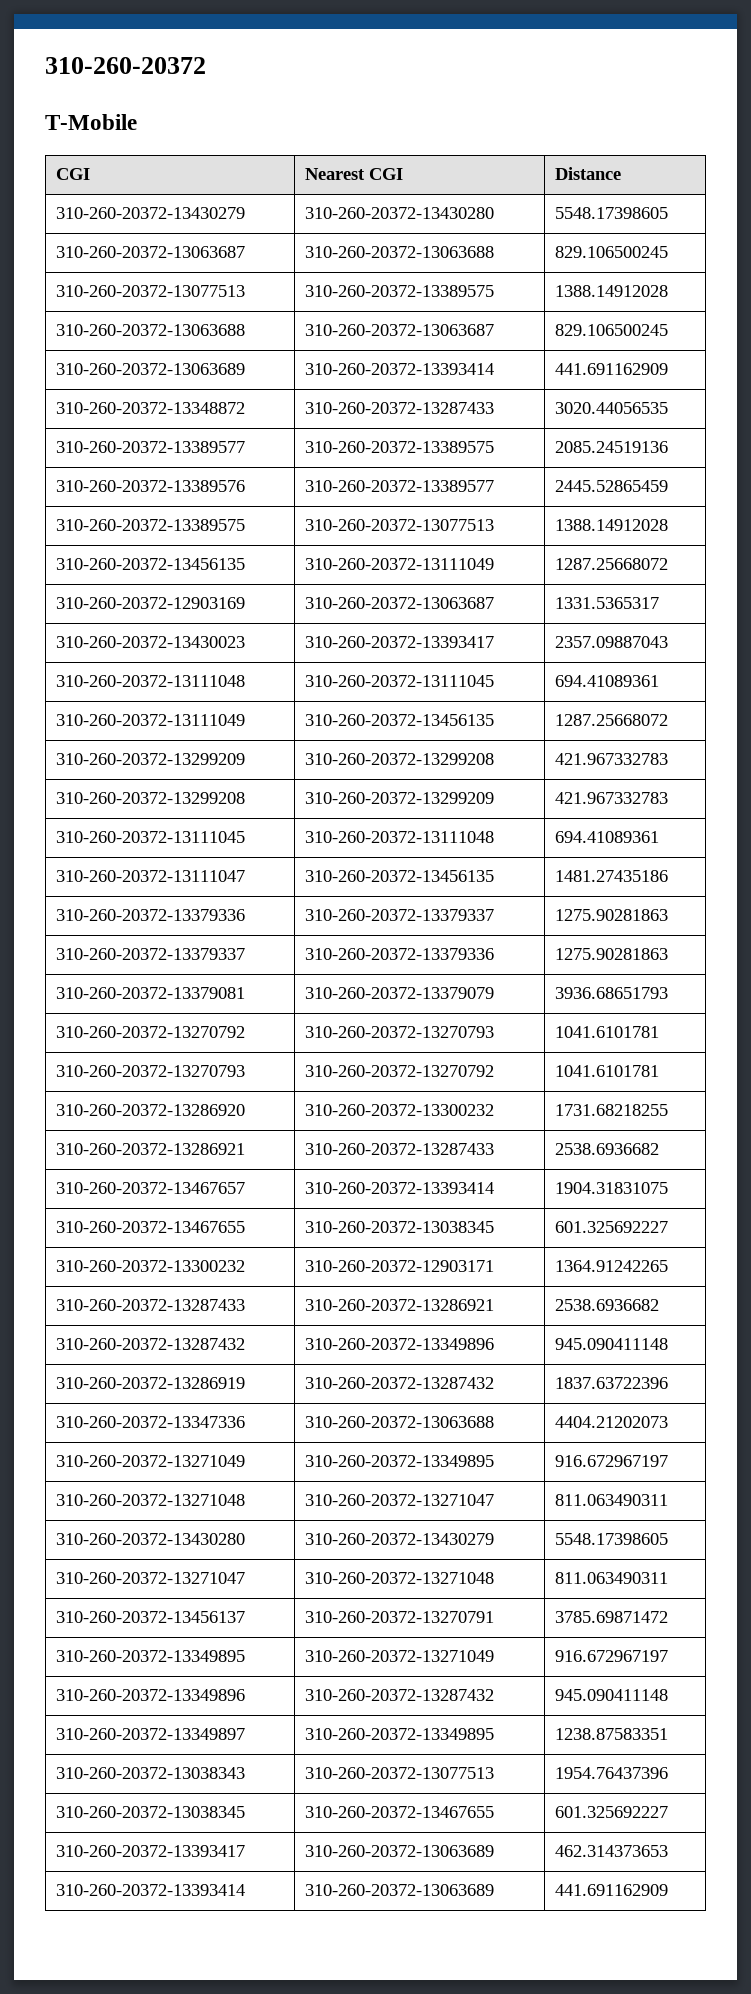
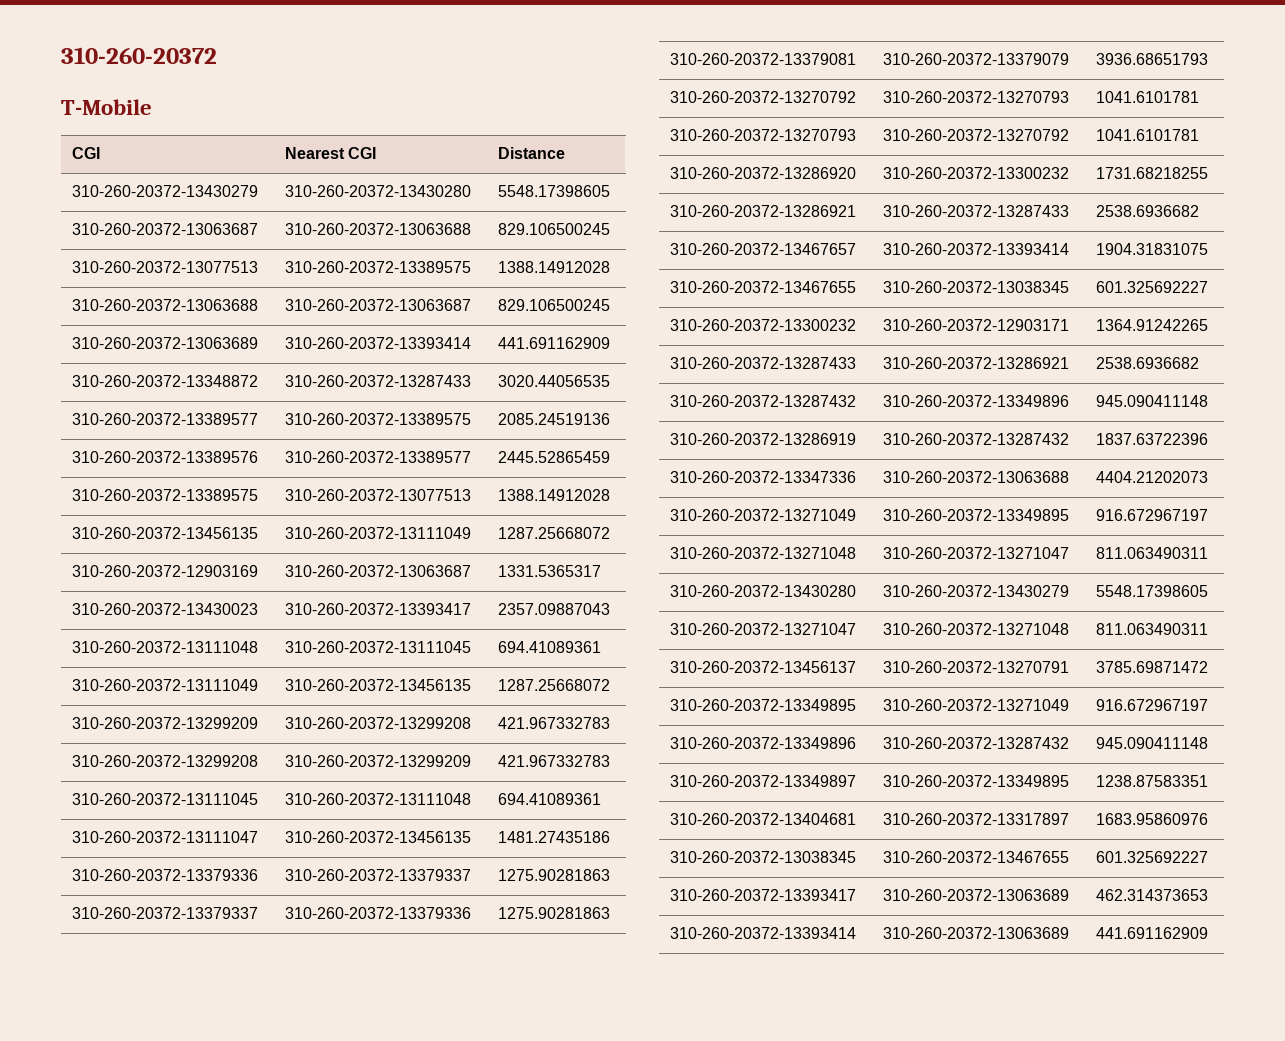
- 310-260-20372-13038343 | 310-260-20372-13077513 | 1954.76437396
+ 310-260-20372-13404681 | 310-260-20372-13317897 | 1683.95860976

